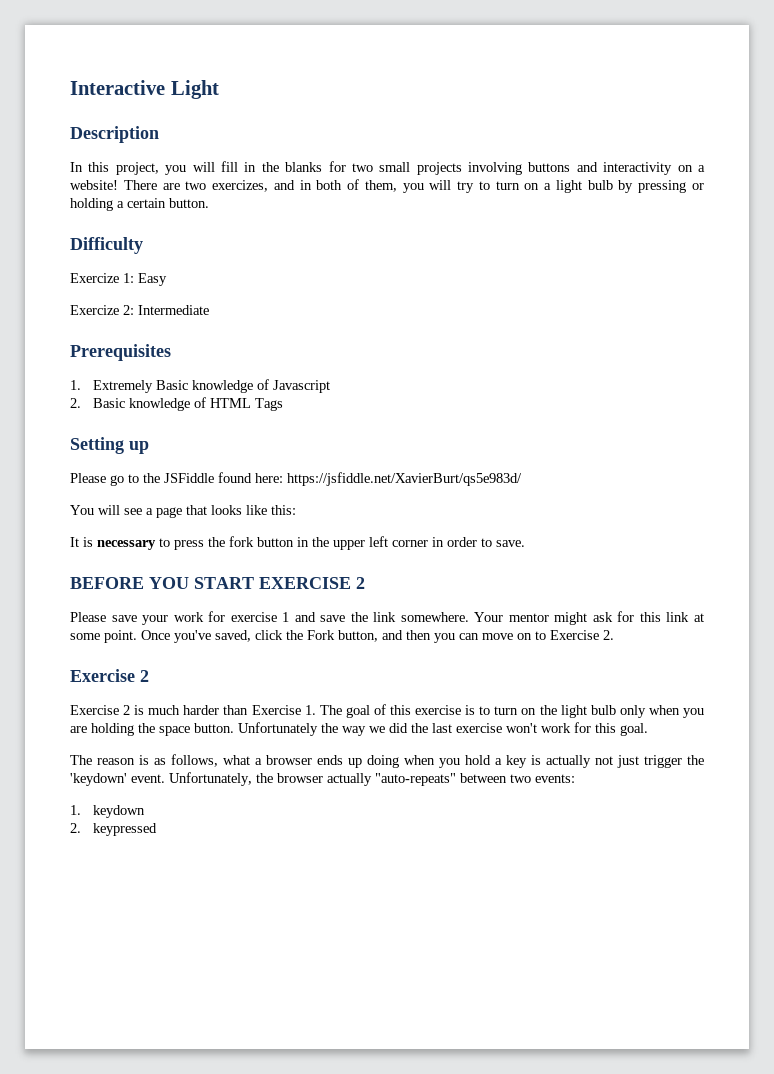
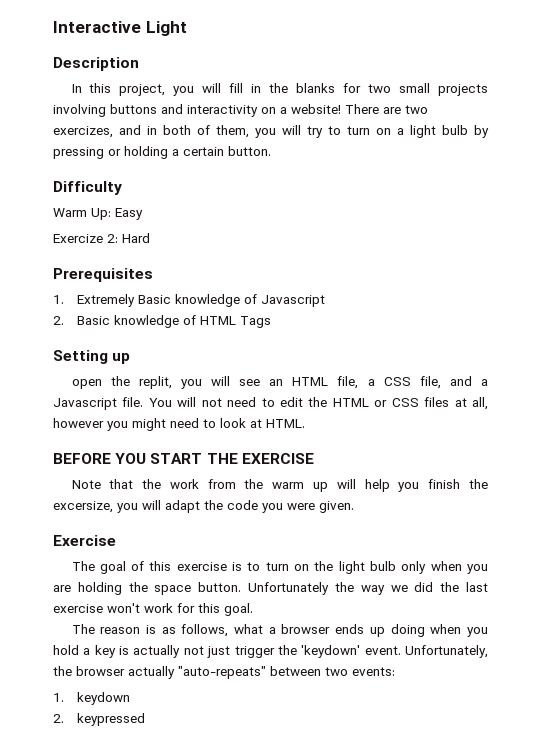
- Exercize 1: Easy
+ Warm Up: Easy
- Exercize 2: Intermediate
+ Exercize 2: Hard
- Please go to the JSFiddle found here: https://jsfiddle.net/XavierBurt/qs5e983d/
- You will see a page that looks like this:
- It is necessary to press the fork button in the upper left corner in order to save.
+ open the replit, you will see an HTML file, a CSS file, and a Javascript file. You will not need to edit the HTML or CSS files at all, however you might need to look at HTML.
- BEFORE YOU START EXERCISE 2
- Please save your work for exercise 1 and save the link somewhere. Your mentor might ask for this link at some point. Once you've saved, click the Fork button, and then you can move on to Exercise 2.
- Exercise 2
- Exercise 2 is much harder than Exercise 1. The goal of this exercise is to turn on the light bulb only when you are holding the space button.
+ BEFORE YOU START THE EXERCISE
+ Note that the work from the warm up will help you finish the excersize, you will adapt the code you were given.
+ Exercise
+ The goal of this exercise is to turn on the light bulb only when you are holding the space button.

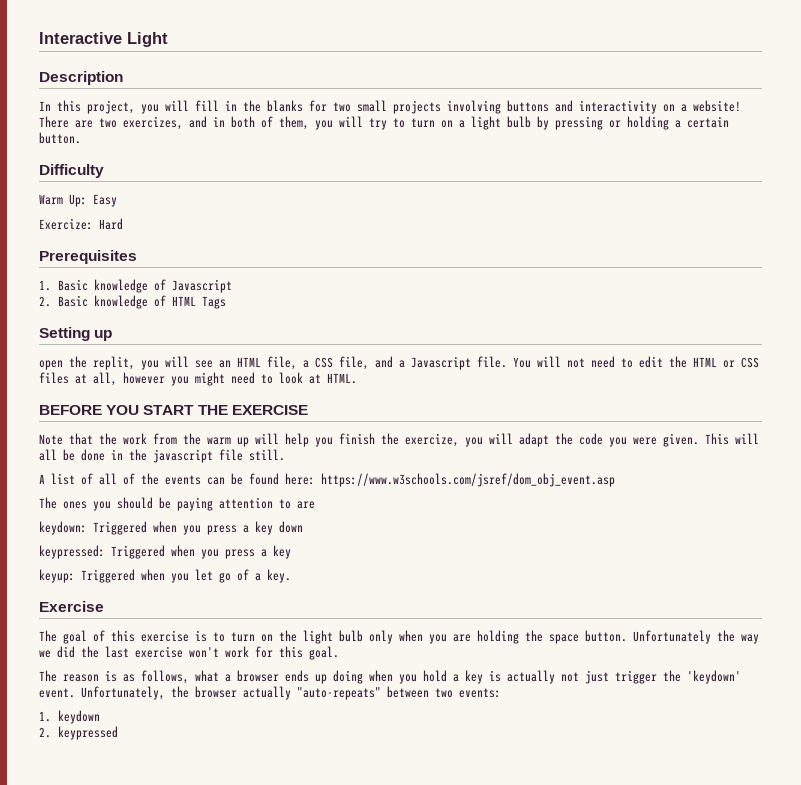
- Exercize 2: Hard
+ Exercize: Hard
- 1. Extremely Basic knowledge of Javascript
+ 1. Basic knowledge of Javascript
- Note that the work from the warm up will help you finish the excersize, you will adapt the code you were given.
+ Note that the work from the warm up will help you finish the exercize, you will adapt the code you were given. This will all be done in the javascript file still.
+ A list of all of the events can be found here: https://www.w3schools.com/jsref/dom_obj_event.asp
+ The ones you should be paying attention to are
+ keydown: Triggered when you press a key down
+ keypressed: Triggered when you press a key
+ keyup: Triggered when you let go of a key.

